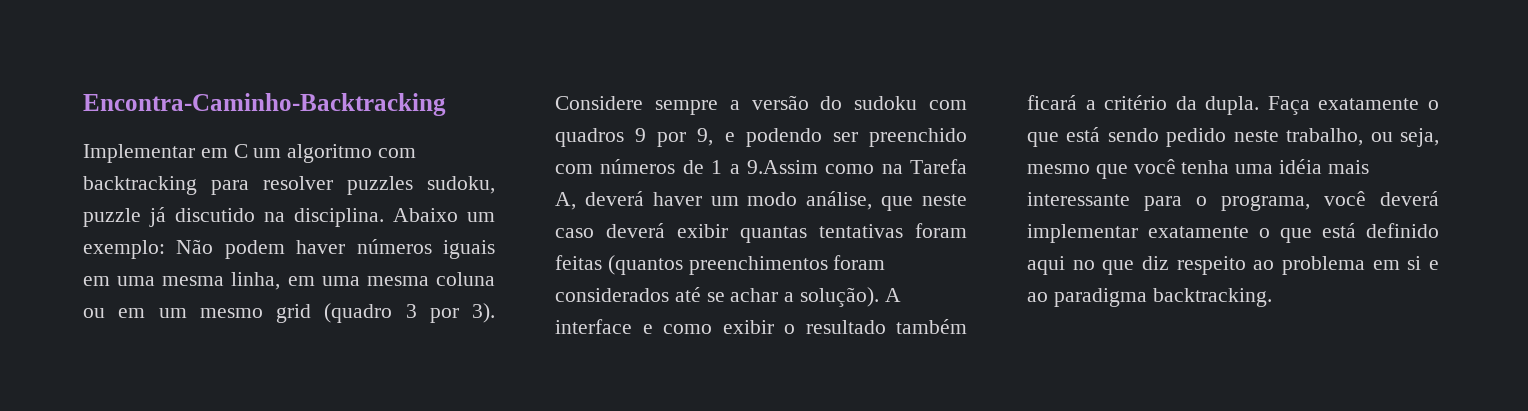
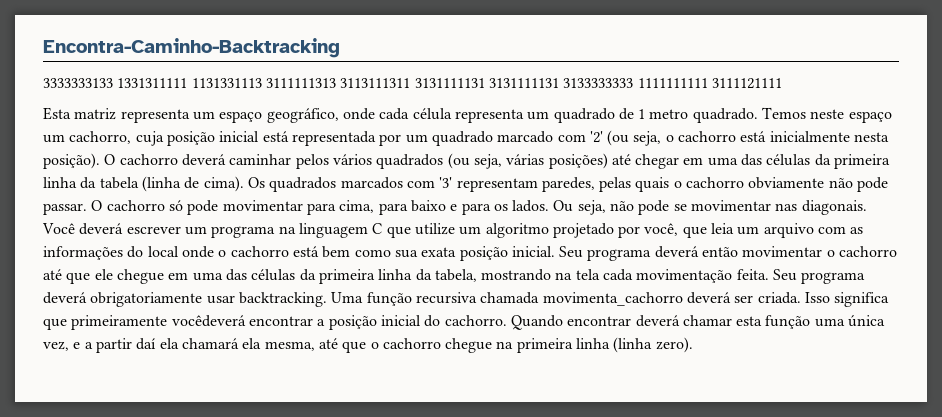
- Implementar em C um algoritmo com backtracking para resolver puzzles sudoku, puzzle já discutido na disciplina. Abaixo um exemplo: Não podem haver números iguais em uma mesma linha, em uma mesma coluna ou em um mesmo grid (quadro 3 por 3). Considere sempre a versão do sudoku com quadros 9 por 9, e podendo ser preenchido com números de 1 a 9.Assim como na Tarefa A, deverá haver um modo análise, que neste caso deverá exibir quantas tentativas foram feitas (quantos preenchimentos foram considerados até se achar a solução). A interface e como exibir o resultado também ficará a critério da dupla. Faça exatamente o que está sendo pedido neste trabalho, ou seja, mesmo que você tenha uma idéia mais interessante para o programa, você deverá implementar exatamente o que está definido aqui no que diz respeito ao problema em si e ao paradigma backtracking.
+ 3333333133 1331311111 1131331113 3111111313 3113111311 3131111131 3131111131 3133333333 1111111111 3111121111
+ Esta matriz representa um espaço geográfico, onde cada célula representa um quadrado de 1 metro quadrado. Temos neste espaço um cachorro, cuja posição inicial está representada por um quadrado marcado com '2' (ou seja, o cachorro está inicialmente nesta posição). O cachorro deverá caminhar pelos vários quadrados (ou seja, várias posições) até chegar em uma das células da primeira linha da tabela (linha de cima). Os quadrados marcados com '3' representam paredes, pelas quais o cachorro obviamente não pode passar. O cachorro só pode movimentar para cima, para baixo e para os lados. Ou seja, não pode se movimentar nas diagonais. Você deverá escrever um programa na linguagem C que utilize um algoritmo projetado por você, que leia um arquivo com as informações do local onde o cachorro está bem como sua exata posição inicial. Seu programa deverá então movimentar o cachorro até que ele chegue em uma das células da primeira linha da tabela, mostrando na tela cada movimentação feita. Seu programa deverá obrigatoriamente usar backtracking. Uma função recursiva chamada movimenta_cachorro deverá ser criada. Isso significa que primeiramente vocêdeverá encontrar a posição inicial do cachorro. Quando encontrar deverá chamar esta função uma única vez, e a partir daí ela chamará ela mesma, até que o cachorro chegue na primeira linha (linha zero).

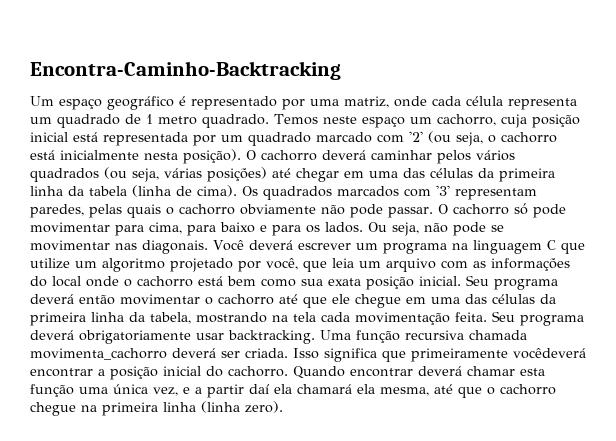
- 3333333133 1331311111 1131331113 3111111313 3113111311 3131111131 3131111131 3133333333 1111111111 3111121111
- Esta matriz representa um espaço geográfico, onde cada célula representa um quadrado de 1 metro quadrado.
+ Um espaço geográfico é representado por uma matriz, onde cada célula representa um quadrado de 1 metro quadrado.

